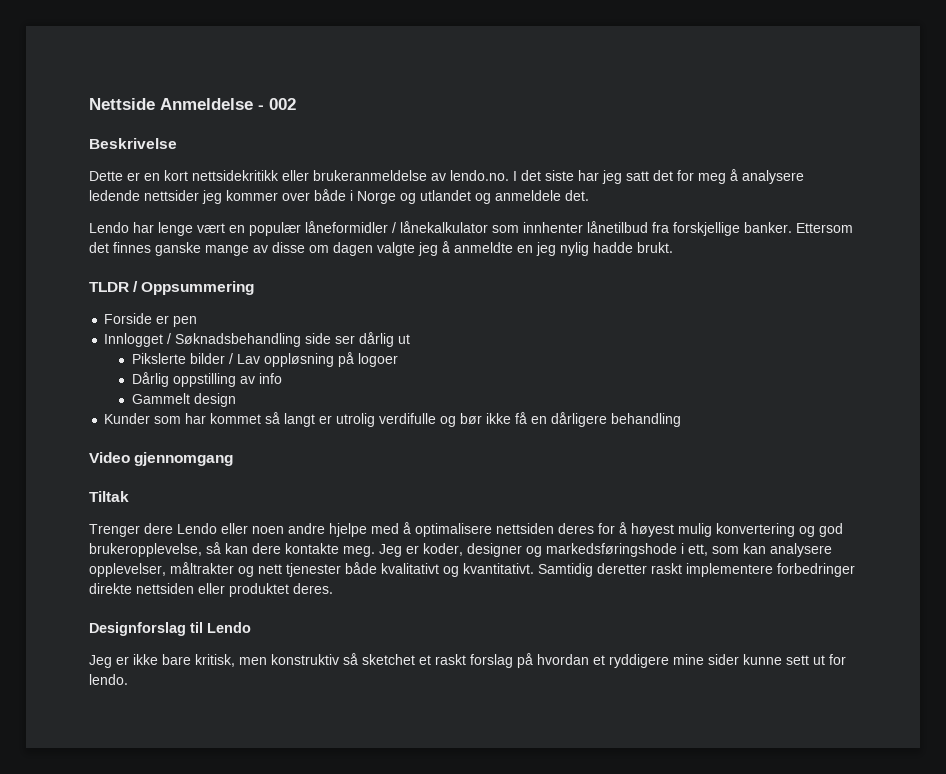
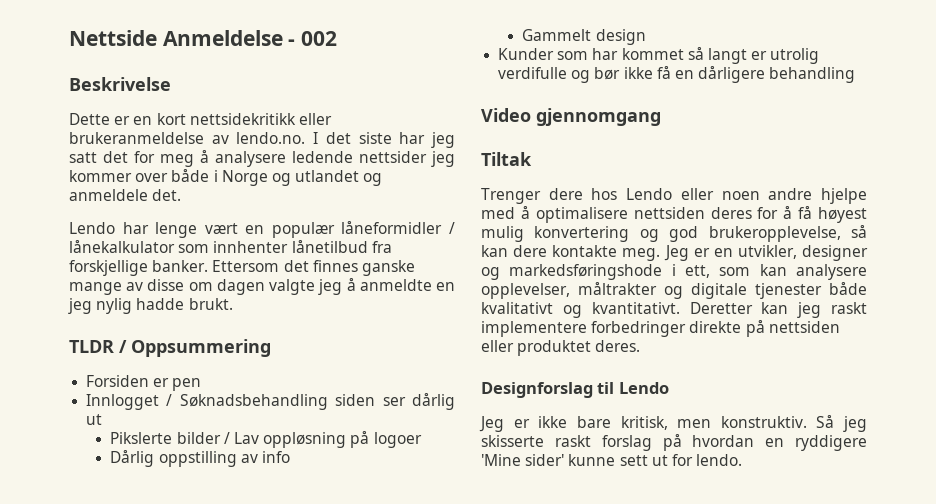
- Forside er pen
+ Forsiden er pen
- Innlogget / Søknadsbehandling side ser dårlig ut
+ Innlogget / Søknadsbehandling siden ser dårlig ut
- Trenger dere Lendo eller noen andre hjelpe med å optimalisere nettsiden deres for å høyest mulig konvertering og god brukeropplevelse, så kan dere kontakte meg.
+ Trenger dere hos Lendo eller noen andre hjelpe med å optimalisere nettsiden deres for å få høyest mulig konvertering og god brukeropplevelse, så kan dere kontakte meg.
- Jeg er koder, designer og markedsføringshode i ett, som kan analysere opplevelser, måltrakter og nett tjenester både kvalitativt og kvantitativt.
+ Jeg er en utvikler, designer og markedsføringshode i ett, som kan analysere opplevelser, måltrakter og digitale tjenester både kvalitativt og kvantitativt.
- Samtidig deretter raskt implementere forbedringer direkte nettsiden eller produktet deres.
+ Deretter kan jeg raskt implementere forbedringer direkte på nettsiden eller produktet deres.
- Jeg er ikke bare kritisk, men konstruktiv så sketchet et raskt forslag på hvordan et ryddigere mine sider kunne sett ut for lendo.
+ Jeg er ikke bare kritisk, men konstruktiv. Så jeg skisserte raskt forslag på hvordan en ryddigere 'Mine sider' kunne sett ut for lendo.

